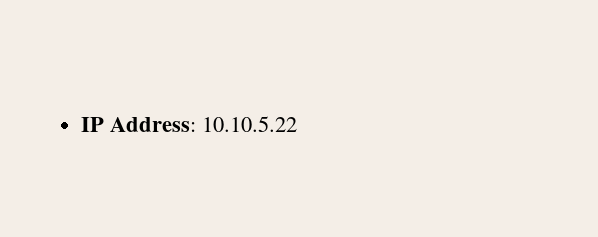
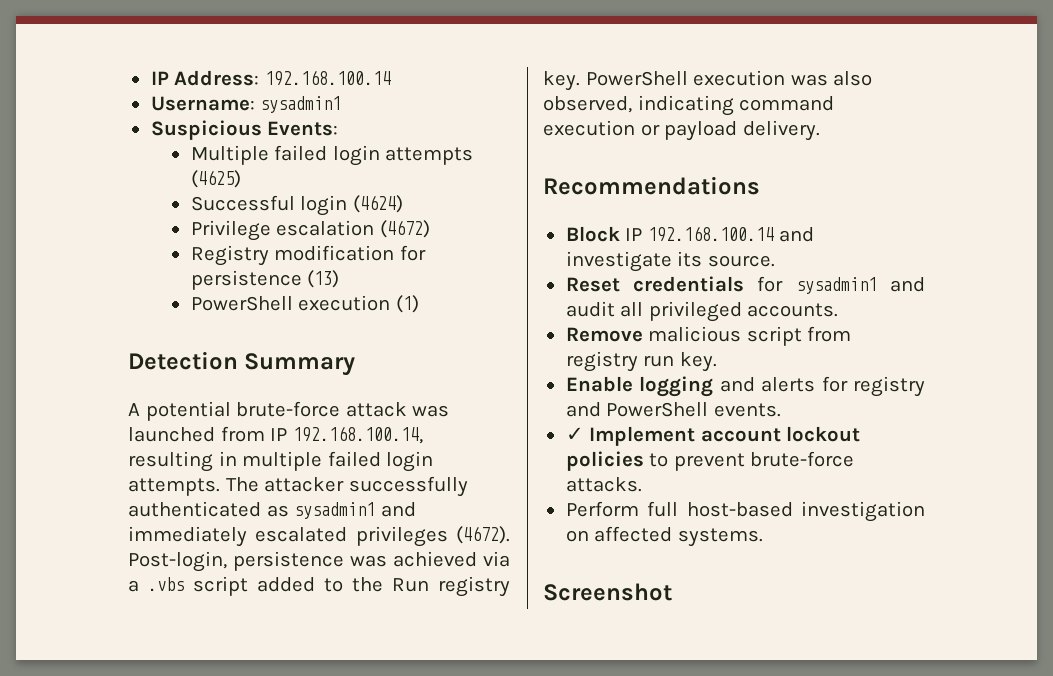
- IP Address: 10.10.5.22
+ IP Address: 192.168.100.14
+ Username: sysadmin1
+ Suspicious Events:
+ Multiple failed login attempts (4625)
+ Successful login (4624)
+ Privilege escalation (4672)
+ Registry modification for persistence (13)
+ PowerShell execution (1)
+ Detection Summary
+ A potential brute-force attack was launched from IP 192.168.100.14, resulting in multiple failed login attempts. The attacker successfully authenticated as sysadmin1 and immediately escalated privileges (4672). Post-login, persistence was achieved via a .vbs script added to the Run registry key. PowerShell execution was also observed, indicating command execution or payload delivery.
+ Recommendations
+ Block IP 192.168.100.14 and investigate its source.
+ Reset credentials for sysadmin1 and audit all privileged accounts.
+ Remove malicious script from registry run key.
+ Enable logging and alerts for registry and PowerShell events.
+ ✓ Implement account lockout policies to prevent brute-force attacks.
+ Perform full host-based investigation on affected systems.
+ Screenshot

